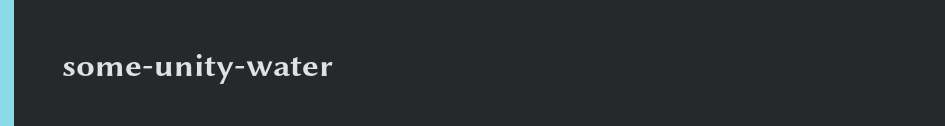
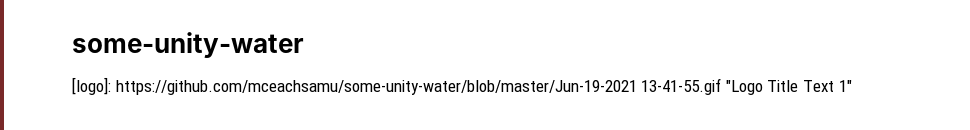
+ [logo]: https://github.com/mceachsamu/some-unity-water/blob/master/Jun-19-2021 13-41-55.gif "Logo Title Text 1"

